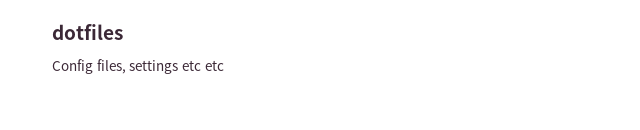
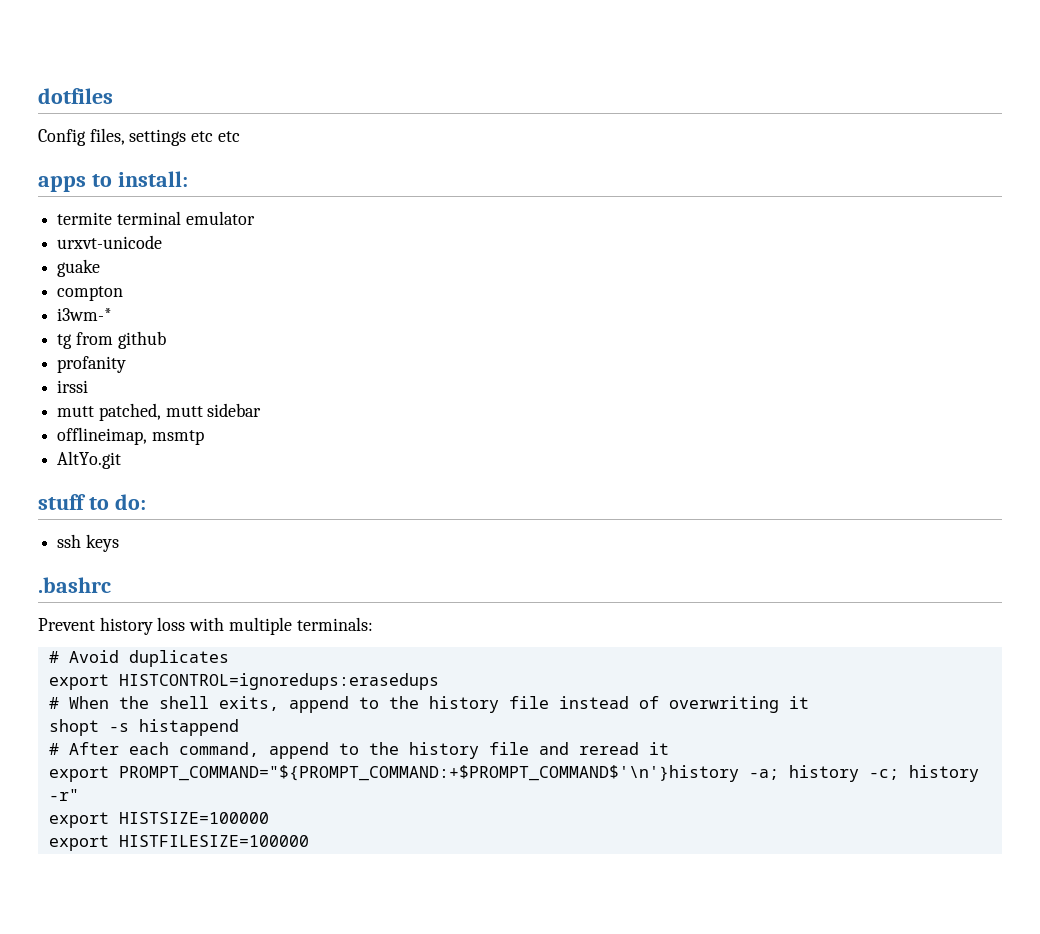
+ apps to install:
+ termite terminal emulator
+ urxvt-unicode
+ guake
+ compton
+ i3wm-*
+ tg from github
+ profanity
+ irssi
+ mutt patched, mutt sidebar
+ offlineimap, msmtp
+ AltYo.git
+ stuff to do:
+ ssh keys
+ .bashrc
+ Prevent history loss with multiple terminals:
+ # Avoid duplicates
+ export HISTCONTROL=ignoredups:erasedups
+ # When the shell exits, append to the history file instead of overwriting it
+ shopt -s histappend
+ # After each command, append to the history file and reread it
+ export PROMPT_COMMAND="${PROMPT_COMMAND:+$PROMPT_COMMAND$'\n'}history -a; history -c; history -r"
+ export HISTSIZE=100000
+ export HISTFILESIZE=100000

